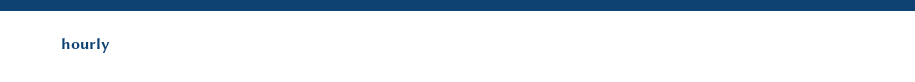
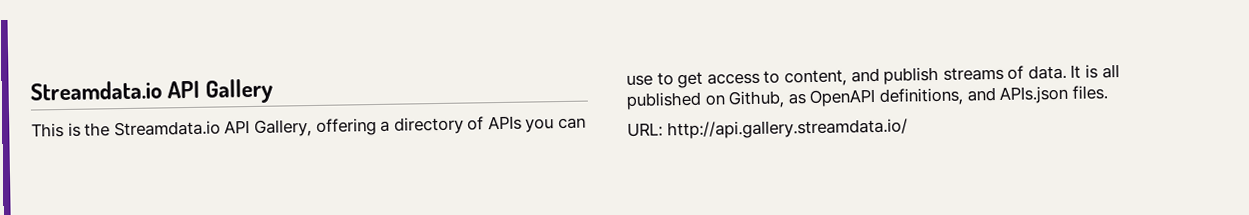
- hourly
+ Streamdata.io API Gallery
+ This is the Streamdata.io API Gallery, offering a directory of APIs you can use to get access to content, and publish streams of data. It is all published on Github, as OpenAPI definitions, and APIs.json files.
+ URL: http://api.gallery.streamdata.io/

